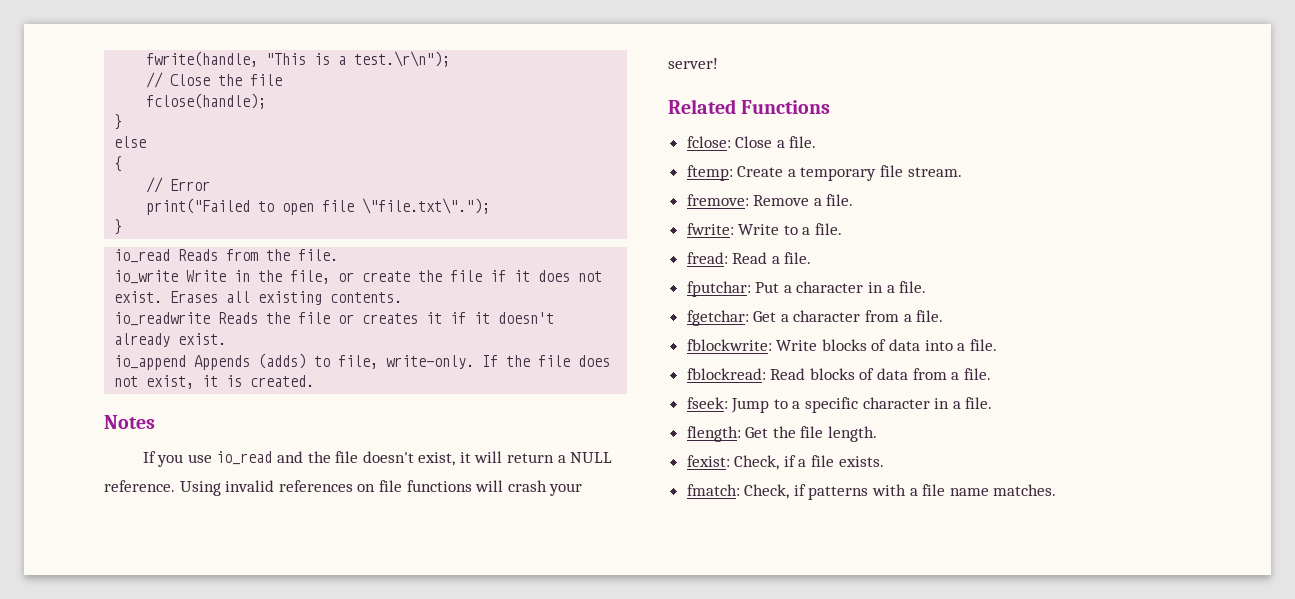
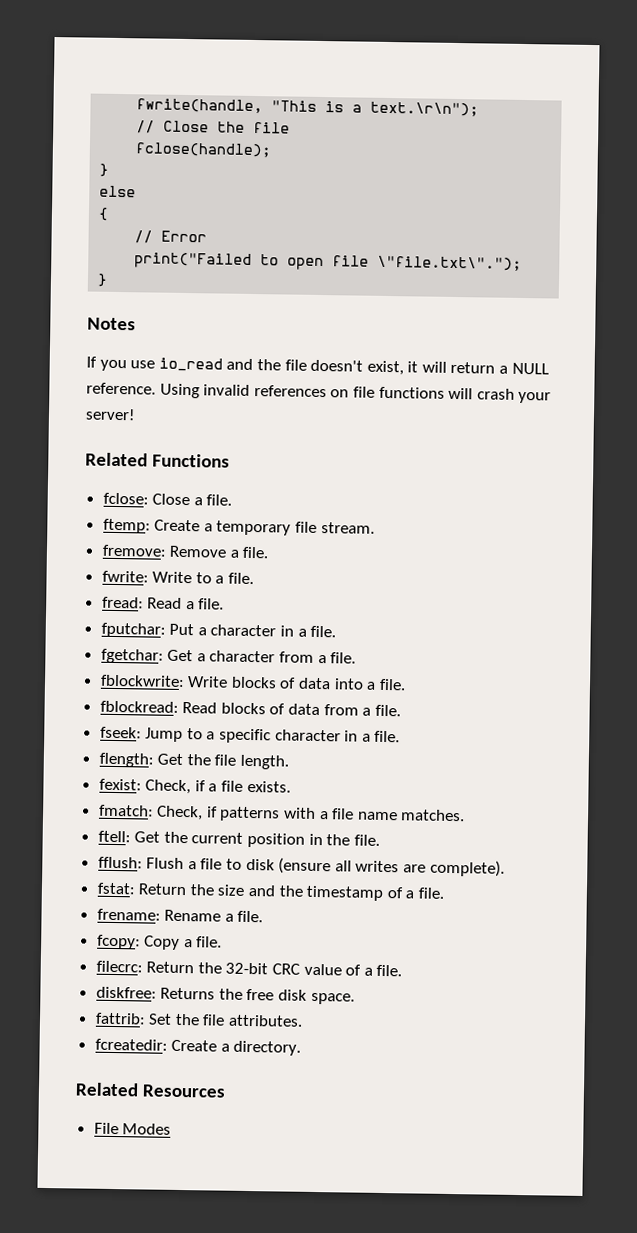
- fwrite(handle, "This is a test.\r\n");
+ fwrite(handle, "This is a text.\r\n");
- io_read Reads from the file.
- io_write Write in the file, or create the file if it does not exist. Erases all existing contents.
- io_readwrite Reads the file or creates it if it doesn't already exist.
- io_append Appends (adds) to file, write-only. If the file does not exist, it is created.
+ ftell: Get the current position in the file.
+ fflush: Flush a file to disk (ensure all writes are complete).
+ fstat: Return the size and the timestamp of a file.
+ frename: Rename a file.
+ fcopy: Copy a file.
+ filecrc: Return the 32-bit CRC value of a file.
+ diskfree: Returns the free disk space.
+ fattrib: Set the file attributes.
+ fcreatedir: Create a directory.
+ Related Resources
+ File Modes

